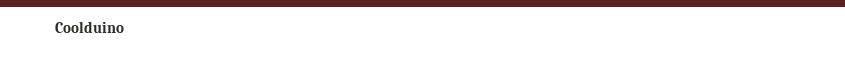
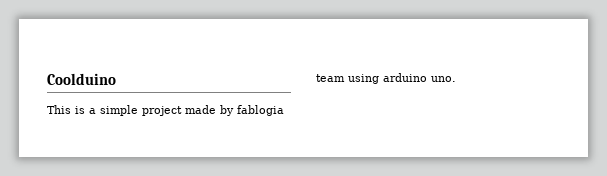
+ This is a simple project made by fablogia team using arduino uno.

